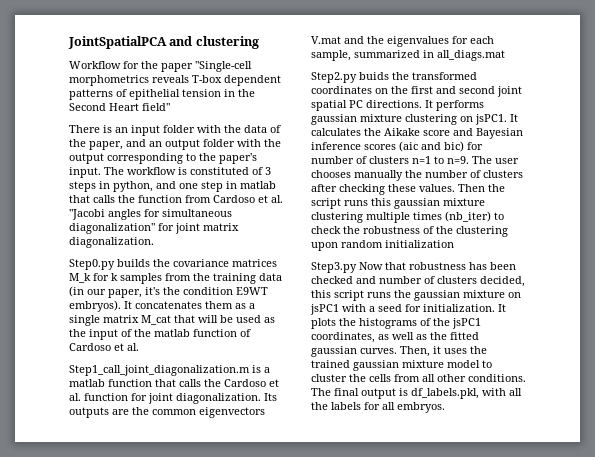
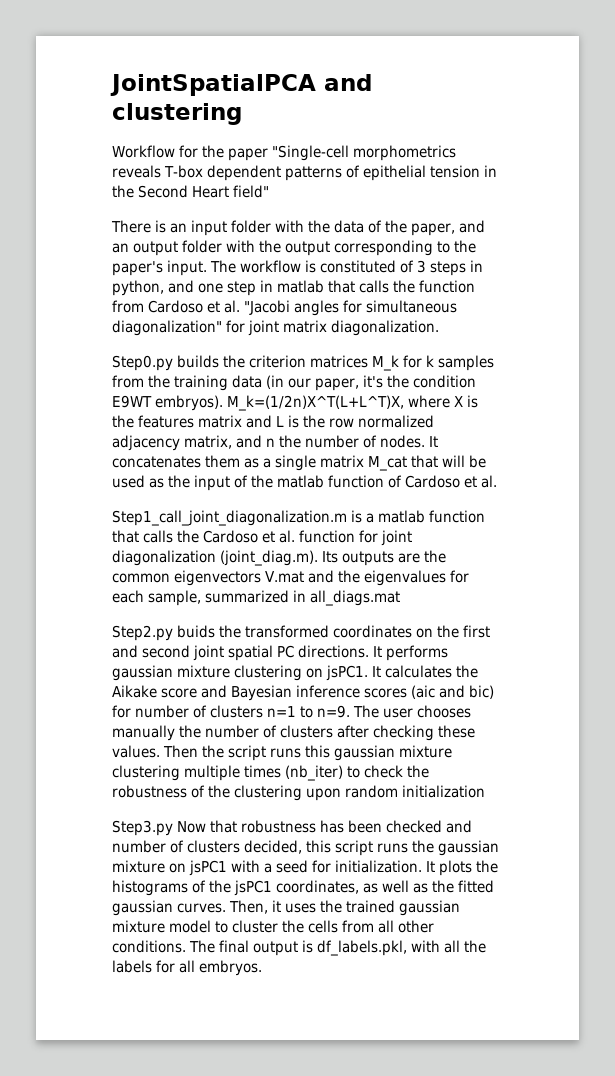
- Step0.py builds the covariance matrices M_k for k samples from the training data (in our paper, it's the condition E9WT embryos).
+ Step0.py builds the criterion matrices M_k for k samples from the training data (in our paper, it's the condition E9WT embryos).
+ M_k=(1/2n)X^T(L+L^T)X, where X is the features matrix and L is the row normalized adjacency matrix, and n the number of nodes.
- Step1_call_joint_diagonalization.m is a matlab function that calls the Cardoso et al. function for joint diagonalization. Its outputs are the common eigenvectors V.mat and the eigenvalues for each sample, summarized in all_diags.mat
+ Step1_call_joint_diagonalization.m is a matlab function that calls the Cardoso et al. function for joint diagonalization (joint_diag.m). Its outputs are the common eigenvectors V.mat and the eigenvalues for each sample, summarized in all_diags.mat

